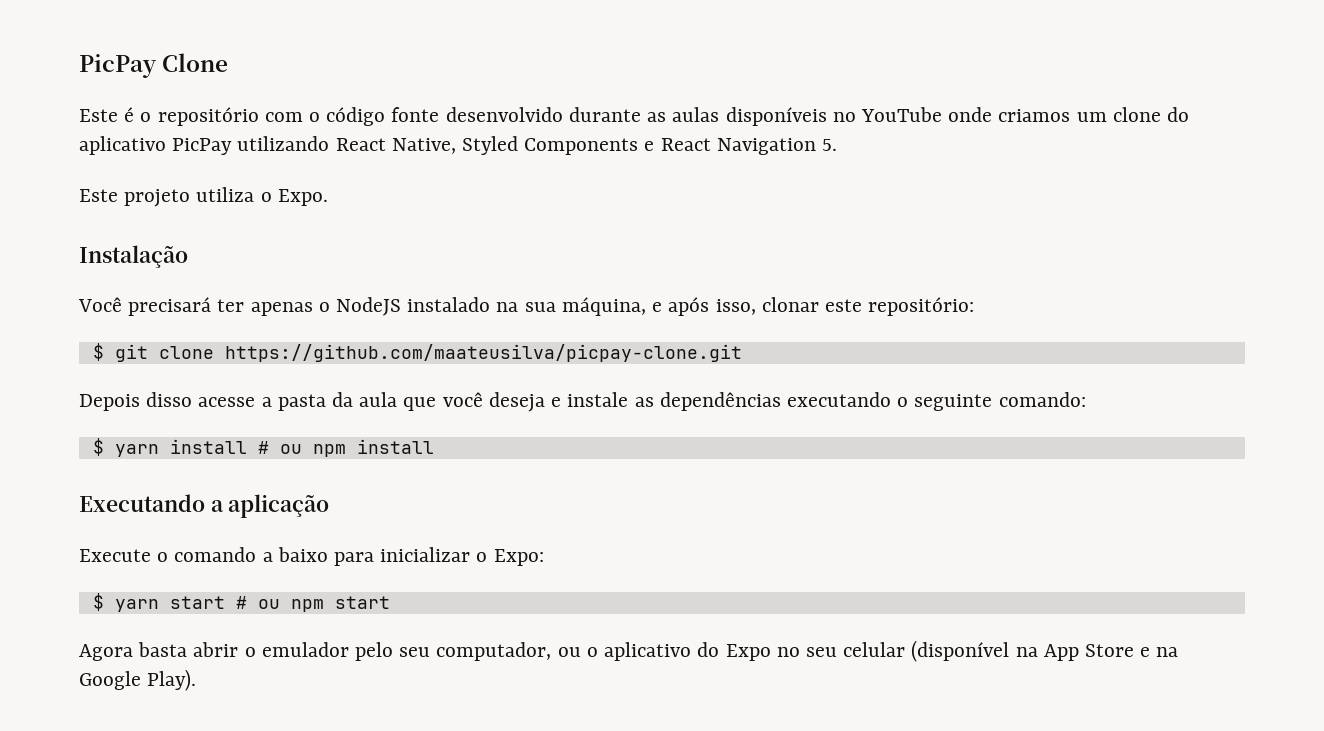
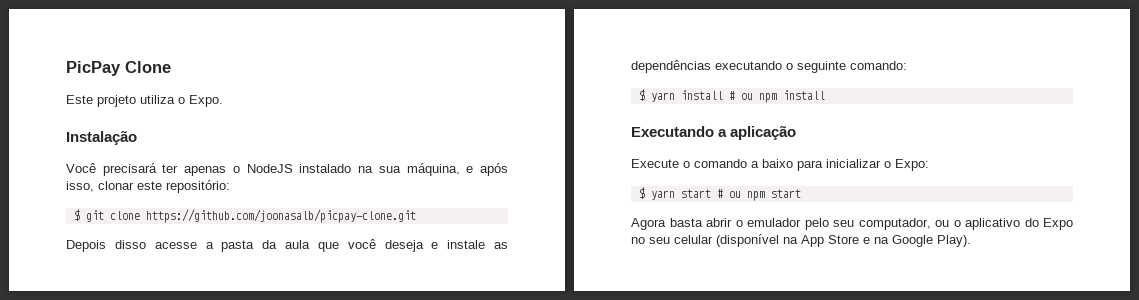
- Este é o repositório com o código fonte desenvolvido durante as aulas disponíveis no YouTube onde criamos um clone do aplicativo PicPay utilizando React Native, Styled Components e React Navigation 5.
- $ git clone https://github.com/maateusilva/picpay-clone.git
+ $ git clone https://github.com/joonasalb/picpay-clone.git

